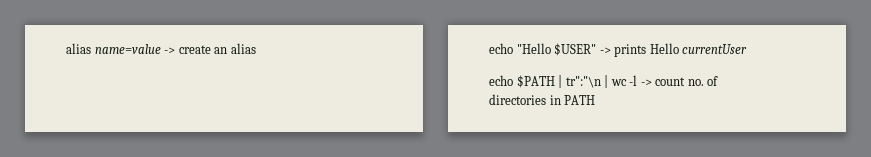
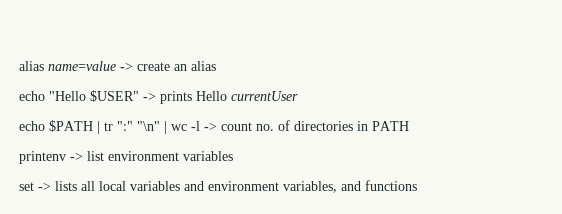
- echo $PATH | tr":"\n | wc -l -> count no. of directories in PATH
+ echo $PATH | tr ":" "\n" | wc -l -> count no. of directories in PATH
+ printenv -> list environment variables
+ set -> lists all local variables and environment variables, and functions

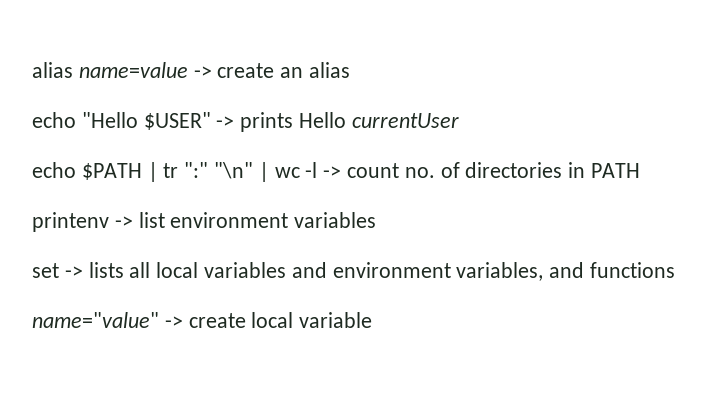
+ name="value" -> create local variable

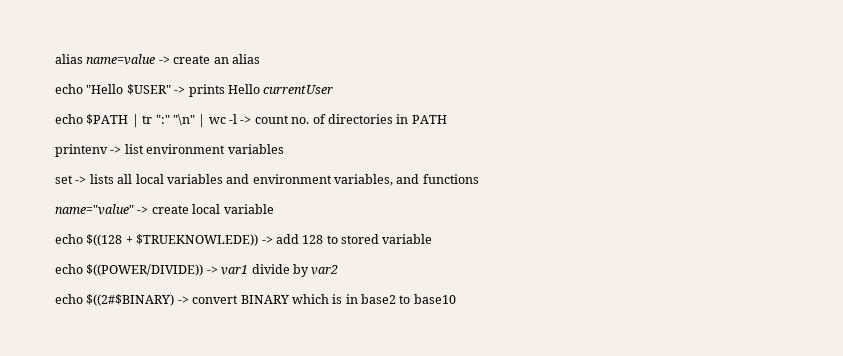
+ echo $((128 + $TRUEKNOWLEDE)) -> add 128 to stored variable
+ echo $((POWER/DIVIDE)) -> var1 divide by var2
+ echo $((2#$BINARY) -> convert BINARY which is in base2 to base10

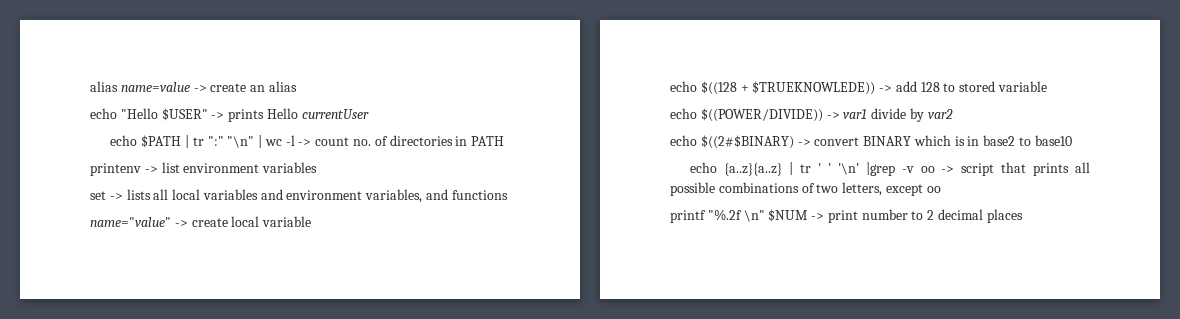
+ echo {a..z}{a..z} | tr ' ' '\n' |grep -v oo -> script that prints all possible combinations of two letters, except oo
+ printf "%.2f \n" $NUM -> print number to 2 decimal places

